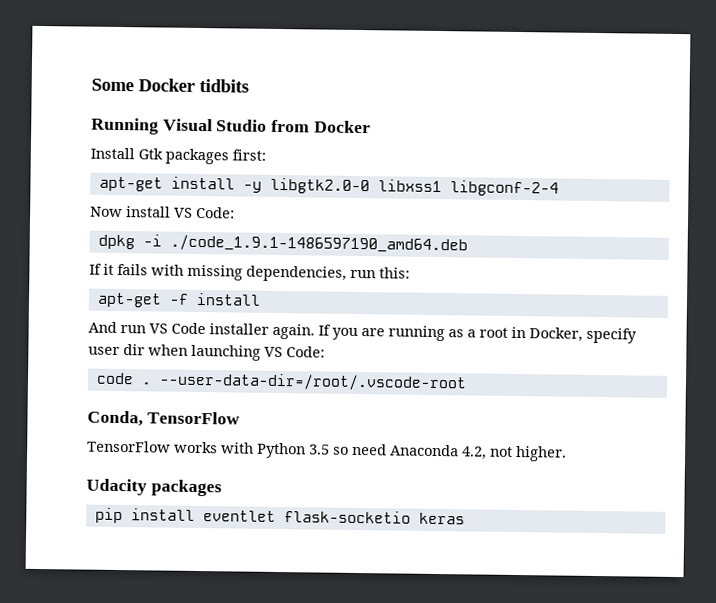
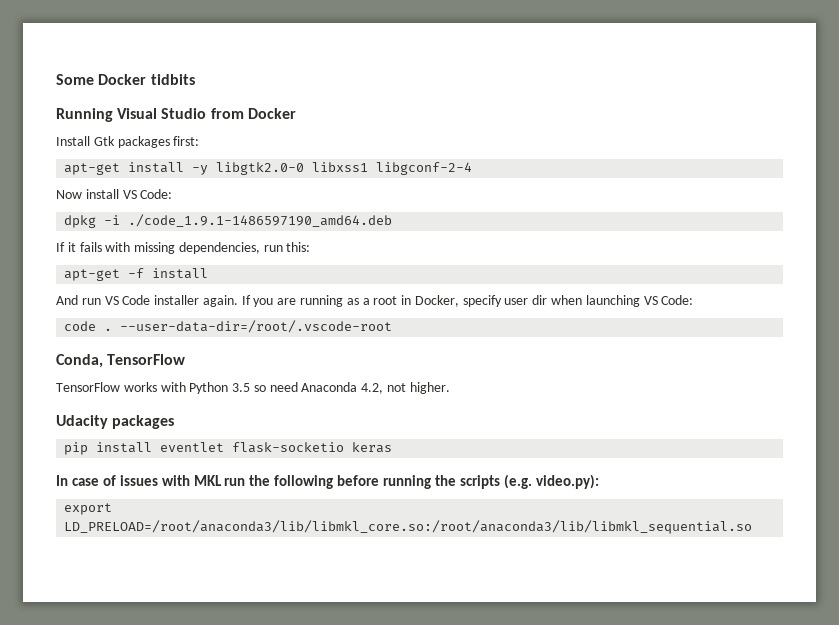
+ In case of issues with MKL run the following before running the scripts (e.g. video.py):
+ export LD_PRELOAD=/root/anaconda3/lib/libmkl_core.so:/root/anaconda3/lib/libmkl_sequential.so

